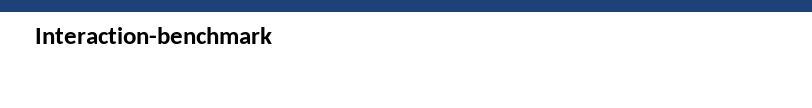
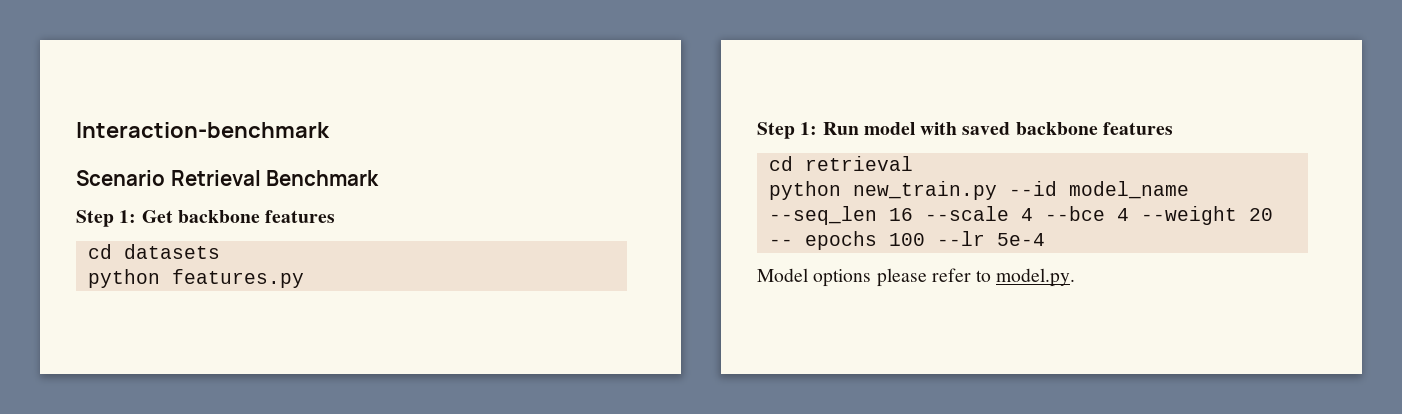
+ Scenario Retrieval Benchmark
+ Step 1: Get backbone features
+ cd datasets
+ python features.py
+ Step 1: Run model with saved backbone features
+ cd retrieval
+ python new_train.py --id model_name --seq_len 16 --scale 4 --bce 4 --weight 20 -- epochs 100 --lr 5e-4
+ Model options please refer to model.py.

